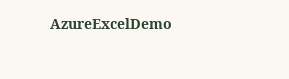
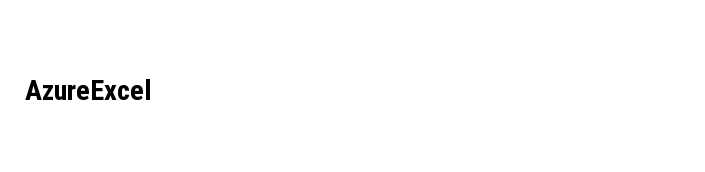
- AzureExcelDemo
+ AzureExcel

